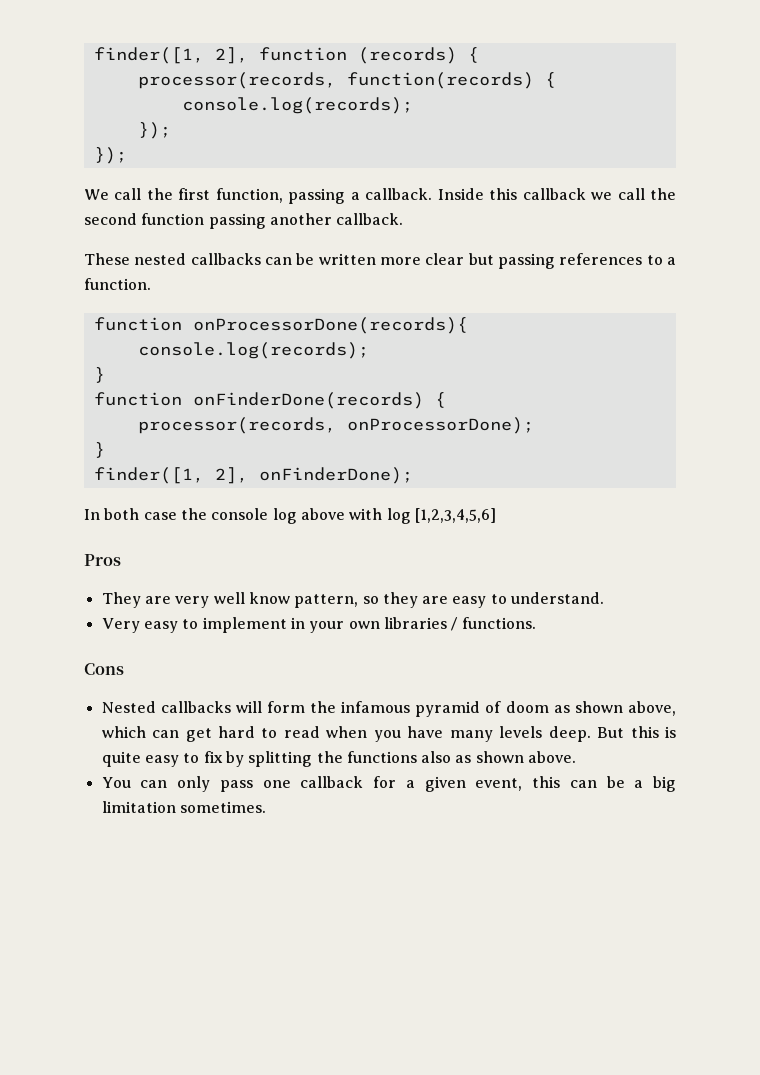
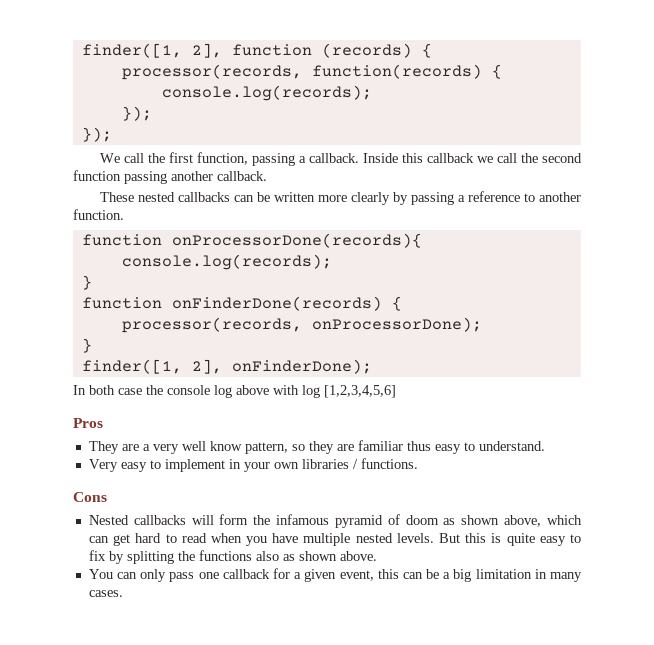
- These nested callbacks can be written more clear but passing references to a function.
+ These nested callbacks can be written more clearly by passing a reference to another function.
- They are very well know pattern, so they are easy to understand.
+ They are a very well know pattern, so they are familiar thus easy to understand.
- Nested callbacks will form the infamous pyramid of doom as shown above, which can get hard to read when you have many levels deep.
+ Nested callbacks will form the infamous pyramid of doom as shown above, which can get hard to read when you have multiple nested levels.
- You can only pass one callback for a given event, this can be a big limitation sometimes.
+ You can only pass one callback for a given event, this can be a big limitation in many cases.

